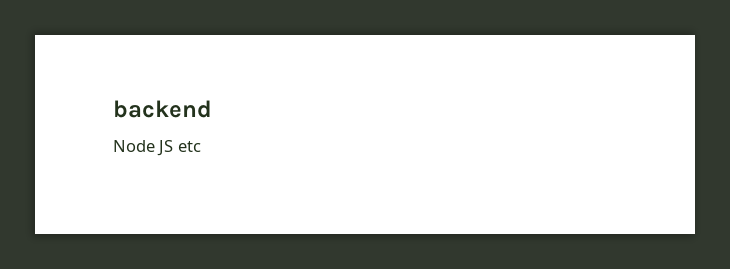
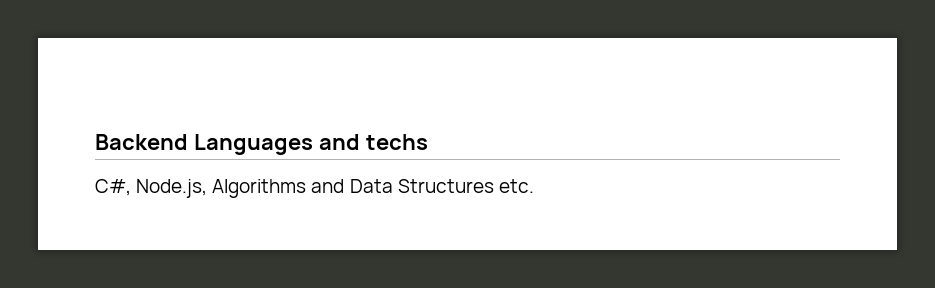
- backend
- Node JS etc
+ Backend Languages and techs
+ C#, Node.js, Algorithms and Data Structures etc.

